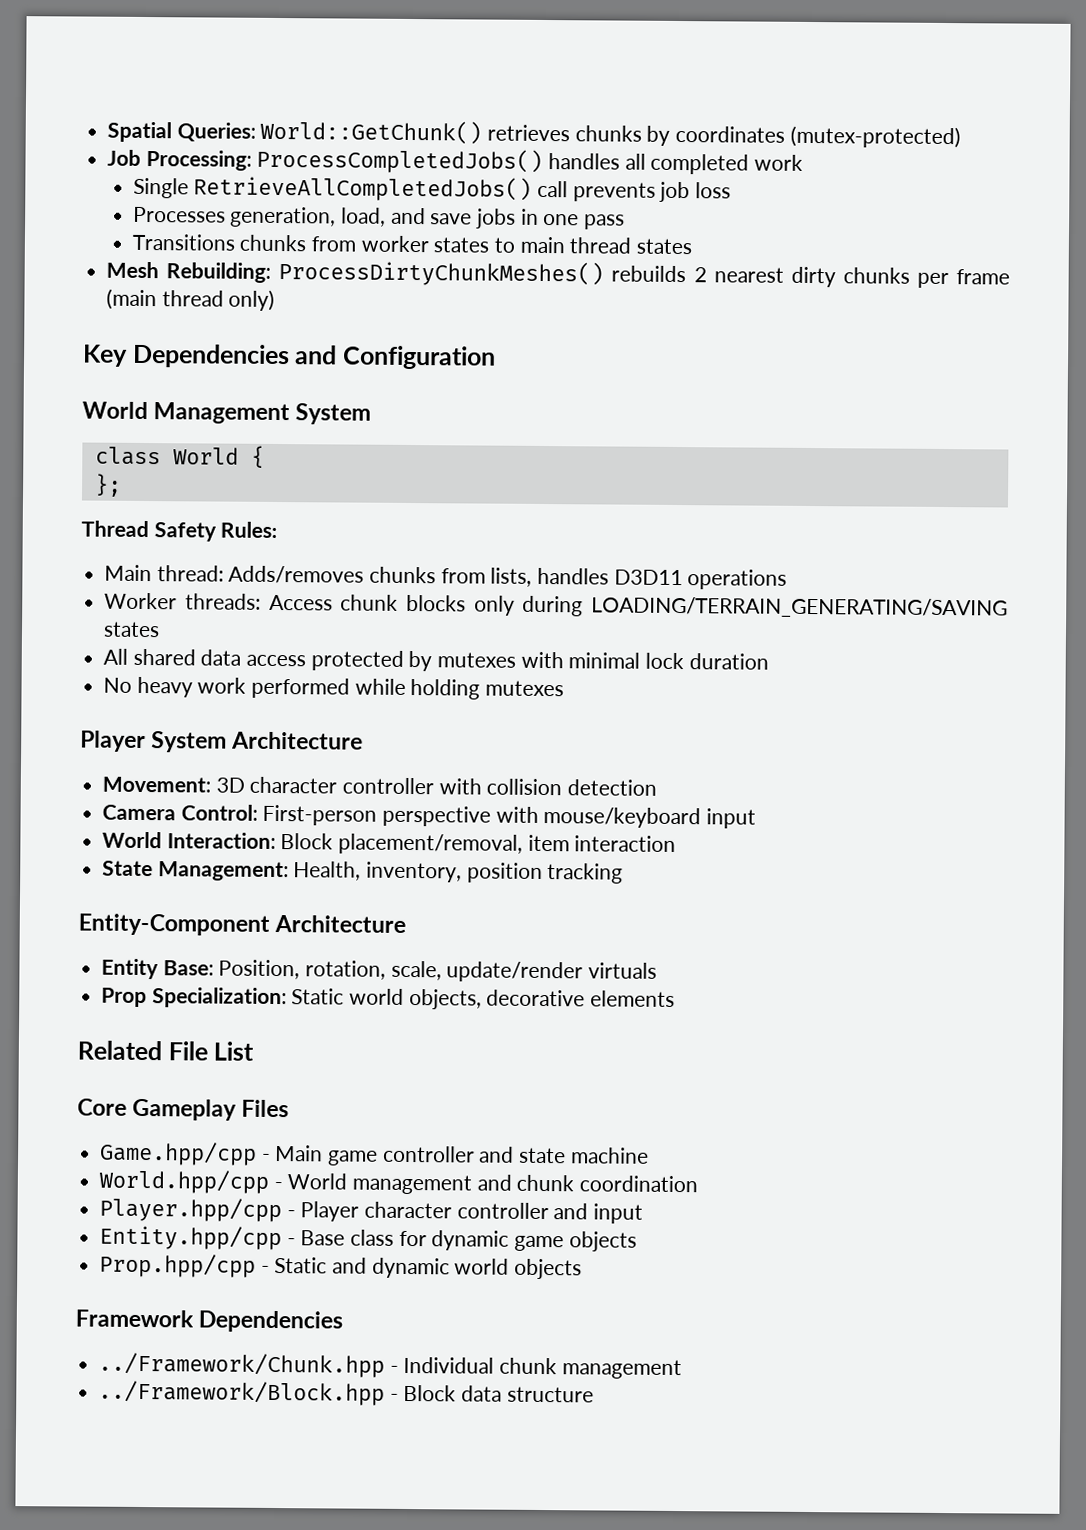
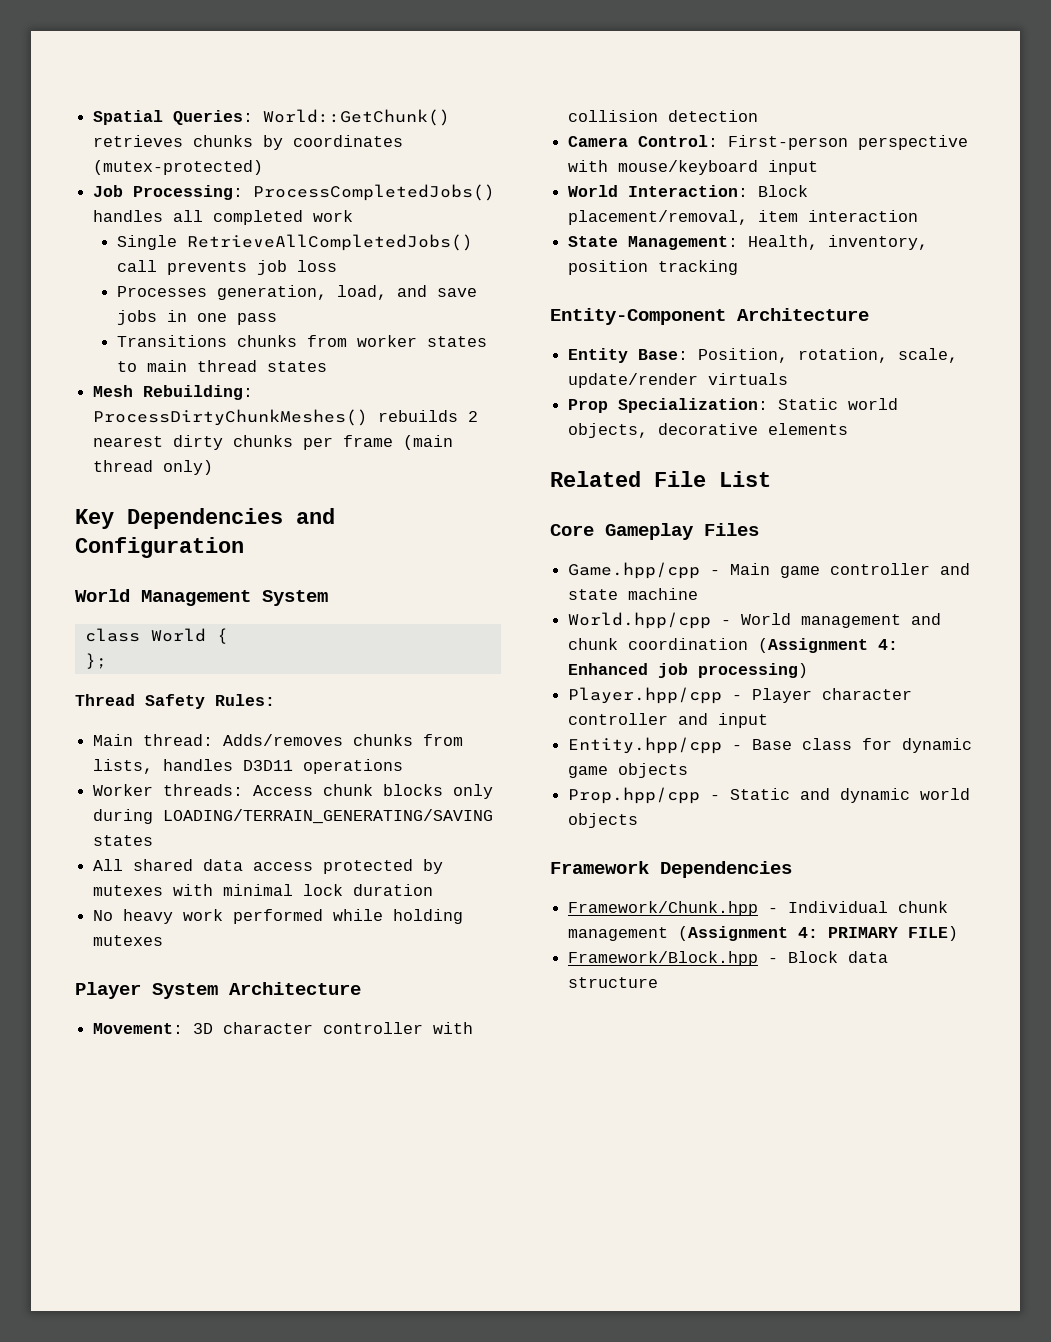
- World.hpp/cpp - World management and chunk coordination
+ World.hpp/cpp - World management and chunk coordination (Assignment 4: Enhanced job processing)
- ../Framework/Chunk.hpp - Individual chunk management
- ../Framework/Block.hpp - Block data structure
+ Framework/Chunk.hpp - Individual chunk management (Assignment 4: PRIMARY FILE)
+ Framework/Block.hpp - Block data structure

